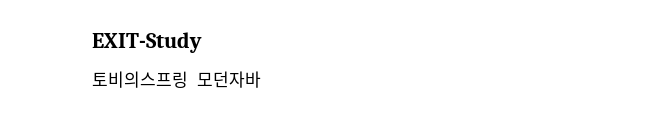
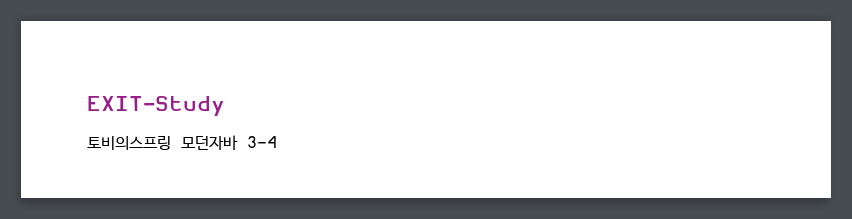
- 토비의스프링 모던자바
+ 토비의스프링 모던자바 3-4

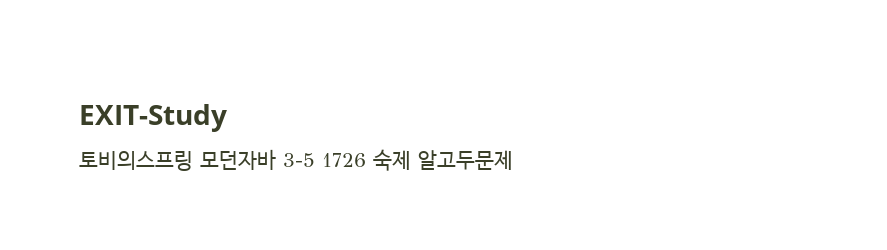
- 토비의스프링 모던자바 3-4
+ 토비의스프링 모던자바 3-5 1726 숙제 알고두문제

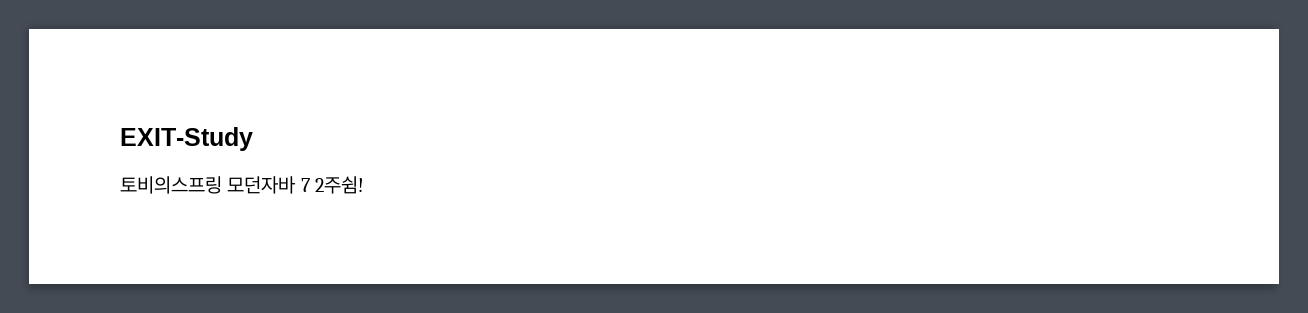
- 토비의스프링 모던자바 3-5 1726 숙제 알고두문제
+ 토비의스프링 모던자바 7 2주쉼!

